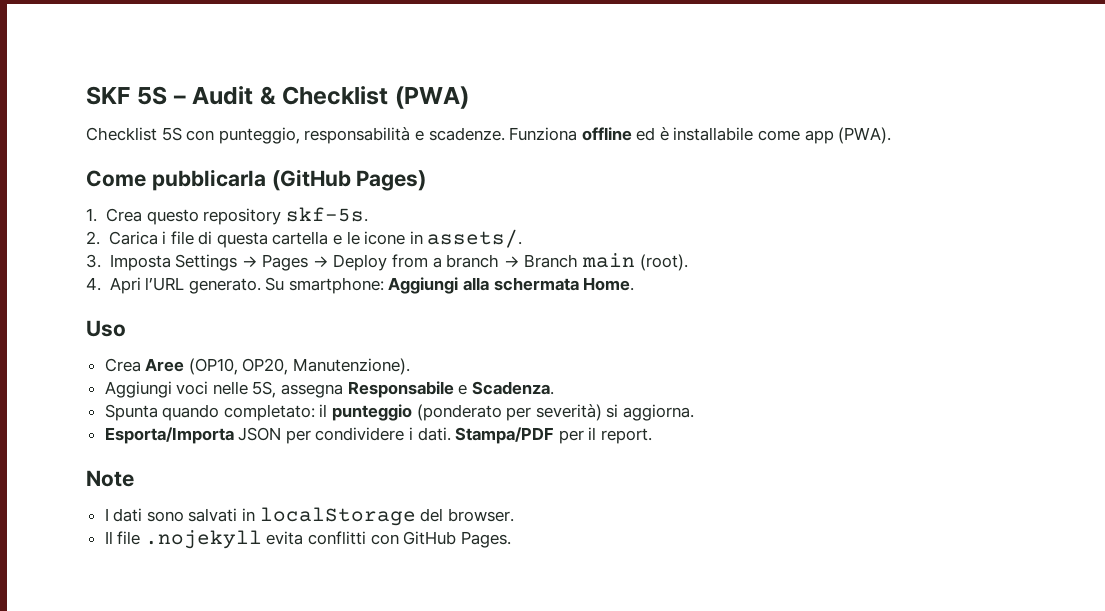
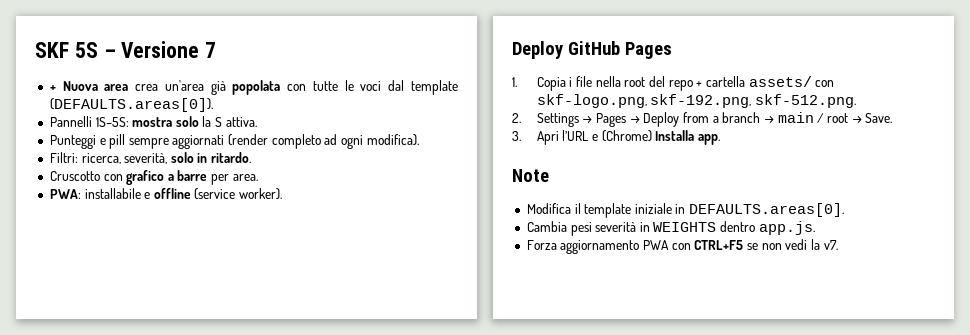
- SKF 5S – Audit & Checklist (PWA)
- Checklist 5S con punteggio, responsabilità e scadenze. Funziona offline ed è installabile come app (PWA).
- Come pubblicarla (GitHub Pages)
- 1. Crea questo repository skf-5s.
- 2. Carica i file di questa cartella e le icone in assets/.
- 3. Imposta Settings → Pages → Deploy from a branch → Branch main (root).
- 4. Apri l’URL generato. Su smartphone: Aggiungi alla schermata Home.
- Uso
- Crea Aree (OP10, OP20, Manutenzione).
- Aggiungi voci nelle 5S, assegna Responsabile e Scadenza.
- Spunta quando completato: il punteggio (ponderato per severità) si aggiorna.
- Esporta/Importa JSON per condividere i dati. Stampa/PDF per il report.
+ SKF 5S – Versione 7
+ + Nuova area crea un'area già popolata con tutte le voci dal template (DEFAULTS.areas[0]).
+ Pannelli 1S–5S: mostra solo la S attiva.
+ Punteggi e pill sempre aggiornati (render completo ad ogni modifica).
+ Filtri: ricerca, severità, solo in ritardo.
+ Cruscotto con grafico a barre per area.
+ PWA: installabile e offline (service worker).
+ Deploy GitHub Pages
+ 1. Copia i file nella root del repo + cartella assets/ con skf-logo.png, skf-192.png, skf-512.png.
+ 2. Settings → Pages → Deploy from a branch → main / root → Save.
+ 3. Apri l’URL e (Chrome) Installa app.
  Note
- I dati sono salvati in localStorage del browser.
- Il file .nojekyll evita conflitti con GitHub Pages.
+ Modifica il template iniziale in DEFAULTS.areas[0].
+ Cambia pesi severità in WEIGHTS dentro app.js.
+ Forza aggiornamento PWA con CTRL+F5 se non vedi la v7.

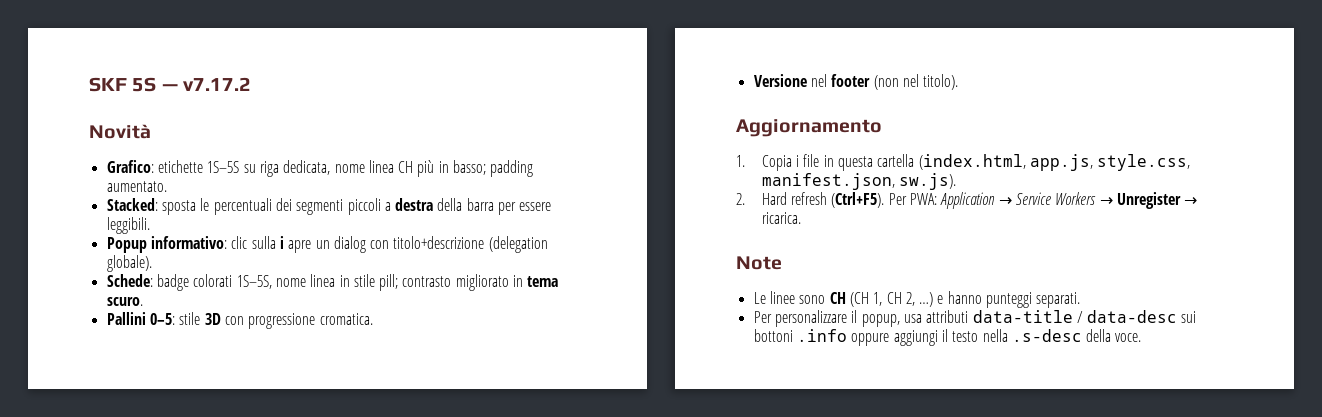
- SKF 5S – Versione 7
- + Nuova area crea un'area già popolata con tutte le voci dal template (DEFAULTS.areas[0]).
- Pannelli 1S–5S: mostra solo la S attiva.
- Punteggi e pill sempre aggiornati (render completo ad ogni modifica).
- Filtri: ricerca, severità, solo in ritardo.
- Cruscotto con grafico a barre per area.
- PWA: installabile e offline (service worker).
- Deploy GitHub Pages
- 1. Copia i file nella root del repo + cartella assets/ con skf-logo.png, skf-192.png, skf-512.png.
- 2. Settings → Pages → Deploy from a branch → main / root → Save.
- 3. Apri l’URL e (Chrome) Installa app.
+ SKF 5S — v7.17.2
+ Novità
+ Grafico: etichette 1S–5S su riga dedicata, nome linea CH più in basso; padding aumentato.
+ Stacked: sposta le percentuali dei segmenti piccoli a destra della barra per essere leggibili.
+ Popup informativo: clic sulla i apre un dialog con titolo+descrizione (delegation globale).
+ Schede: badge colorati 1S–5S, nome linea in stile pill; contrasto migliorato in tema scuro.
+ Pallini 0–5: stile 3D con progressione cromatica.
+ Versione nel footer (non nel titolo).
+ Aggiornamento
+ 1. Copia i file in questa cartella (index.html, app.js, style.css, manifest.json, sw.js).
+ 2. Hard refresh (Ctrl+F5). Per PWA: Application → Service Workers → Unregister → ricarica.
  Note
- Modifica il template iniziale in DEFAULTS.areas[0].
- Cambia pesi severità in WEIGHTS dentro app.js.
- Forza aggiornamento PWA con CTRL+F5 se non vedi la v7.
+ Le linee sono CH (CH 1, CH 2, …) e hanno punteggi separati.
+ Per personalizzare il popup, usa attributi data-title / data-desc sui bottoni .info oppure aggiungi il testo nella .s-desc della voce.

